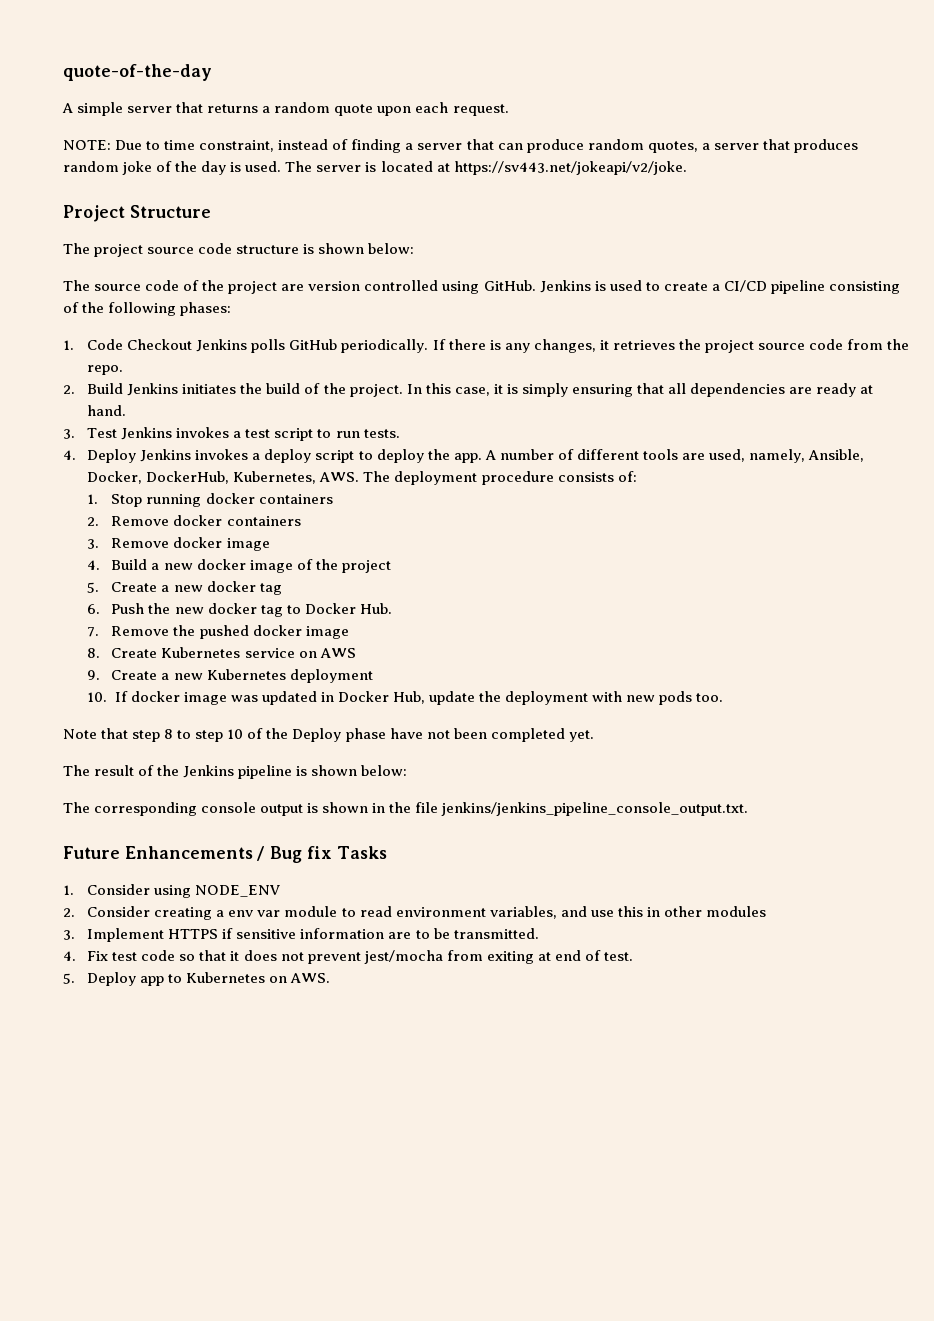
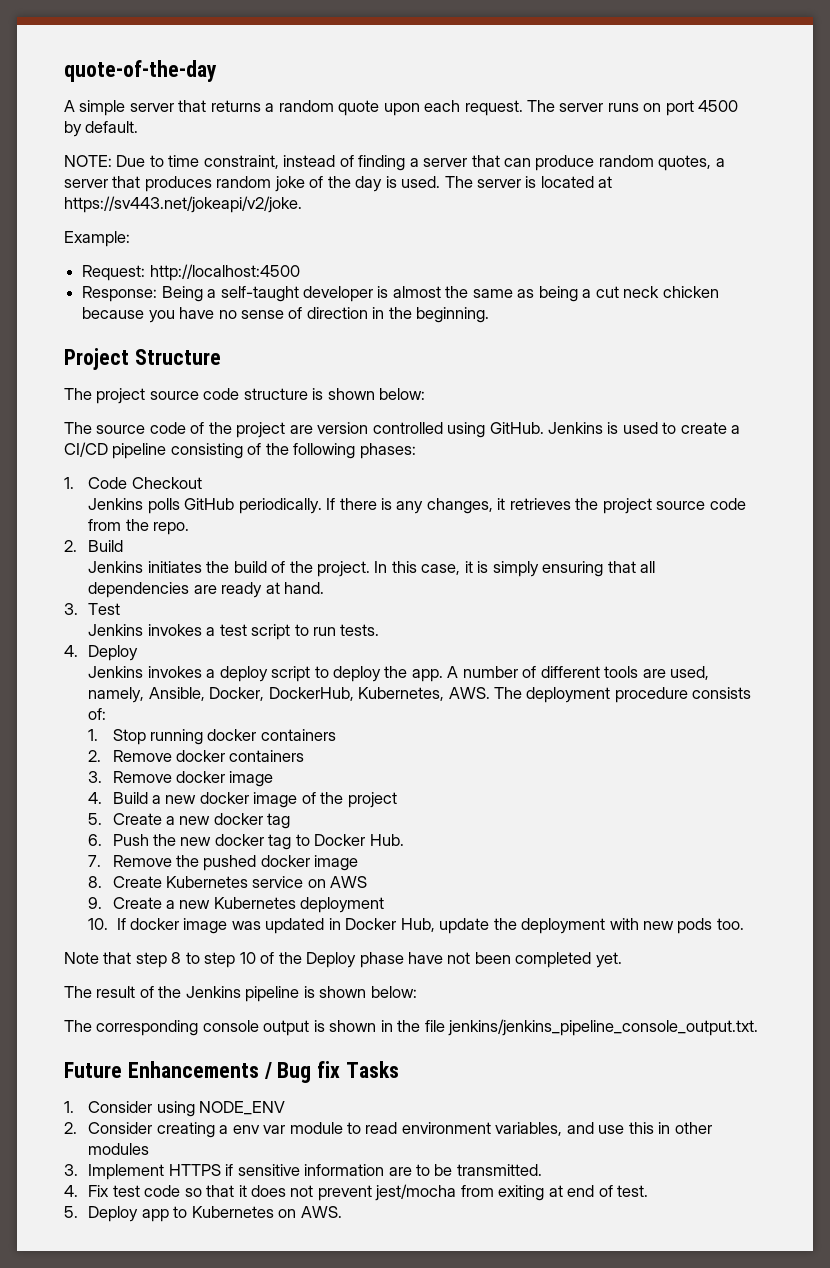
+ The server runs on port 4500 by default.
+ Example:
+ Request: http://localhost:4500
+ Response: Being a self-taught developer is almost the same as being a cut neck chicken because you have no sense of direction in the beginning.
- 1. Code Checkout Jenkins polls GitHub periodically.
+ 1. Code Checkout
+ Jenkins polls GitHub periodically.
- 2. Build Jenkins initiates the build of the project.
+ 2. Build
+ Jenkins initiates the build of the project.
- 3. Test Jenkins invokes a test script to run tests.
+ 3. Test
+ Jenkins invokes a test script to run tests.
- 4. Deploy Jenkins invokes a deploy script to deploy the app.
+ 4. Deploy
+ Jenkins invokes a deploy script to deploy the app.

